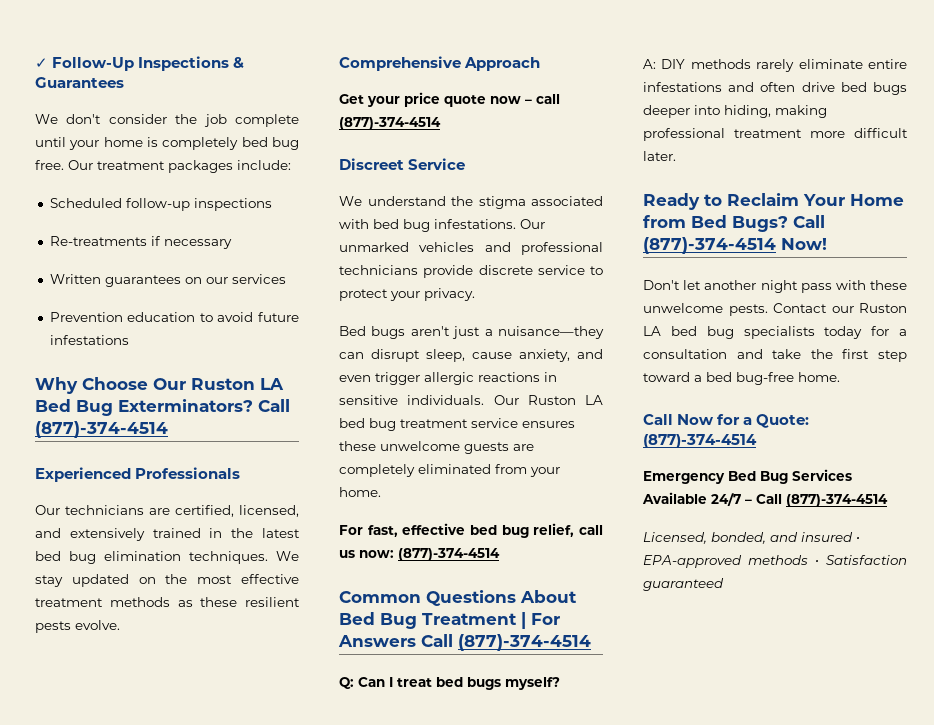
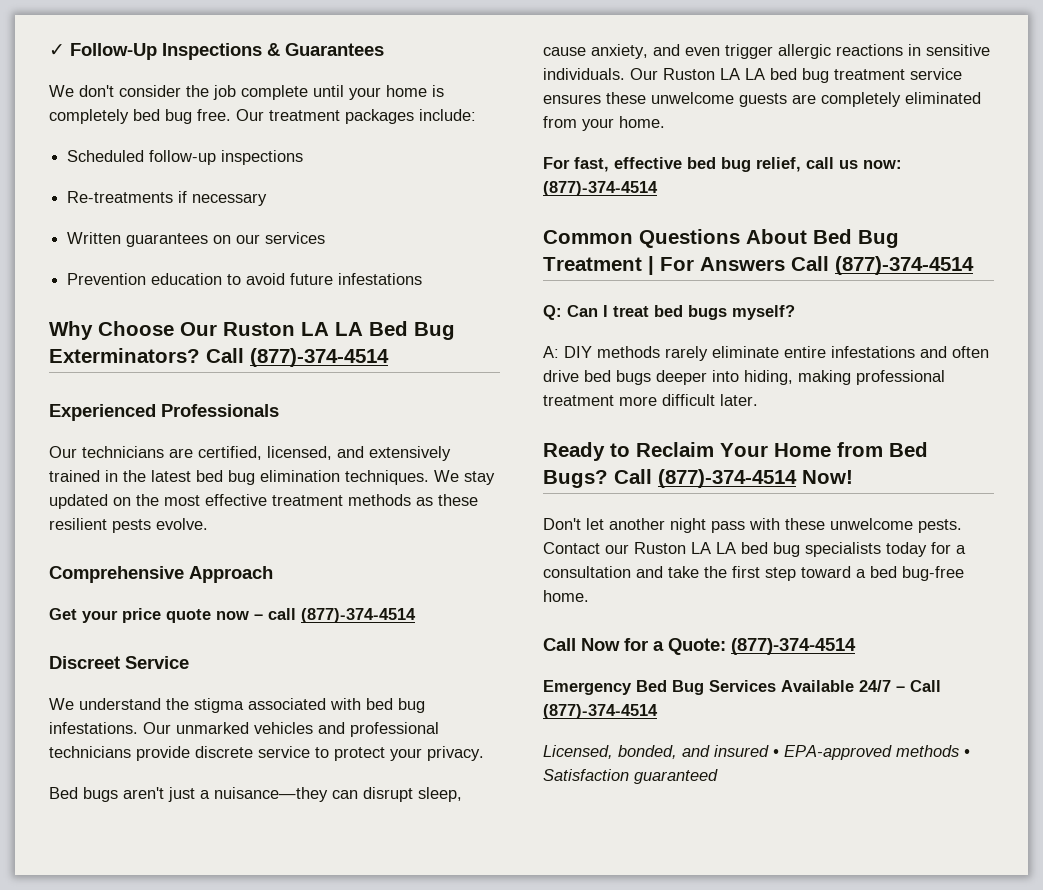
- Why Choose Our Ruston LA Bed Bug Exterminators?
+ Why Choose Our Ruston LA LA Bed Bug Exterminators?
- Our Ruston LA bed bug treatment service ensures these unwelcome guests are completely eliminated from your home.
+ Our Ruston LA LA bed bug treatment service ensures these unwelcome guests are completely eliminated from your home.
- Contact our Ruston LA bed bug specialists today for a consultation and take the first step toward a bed bug-free home.
+ Contact our Ruston LA LA bed bug specialists today for a consultation and take the first step toward a bed bug-free home.

